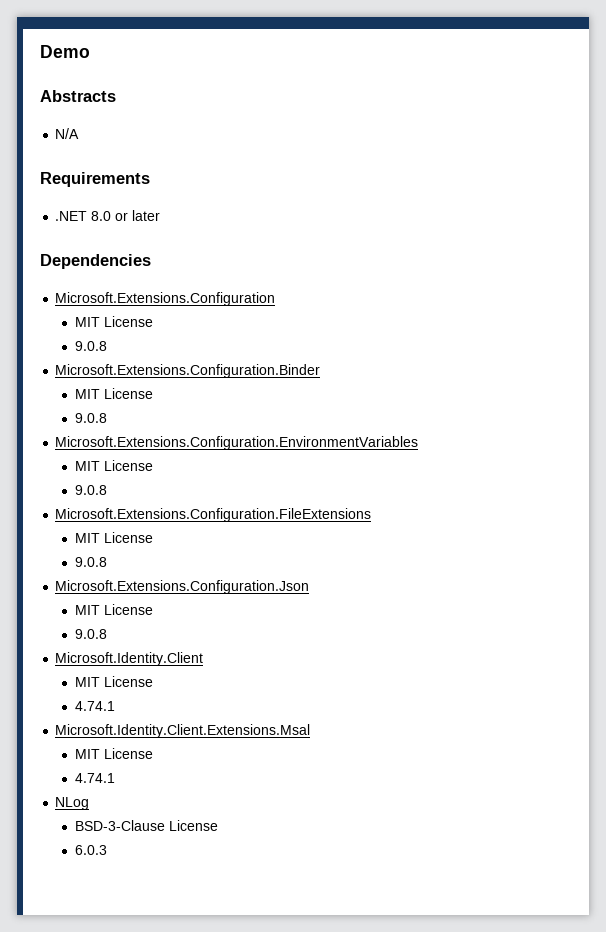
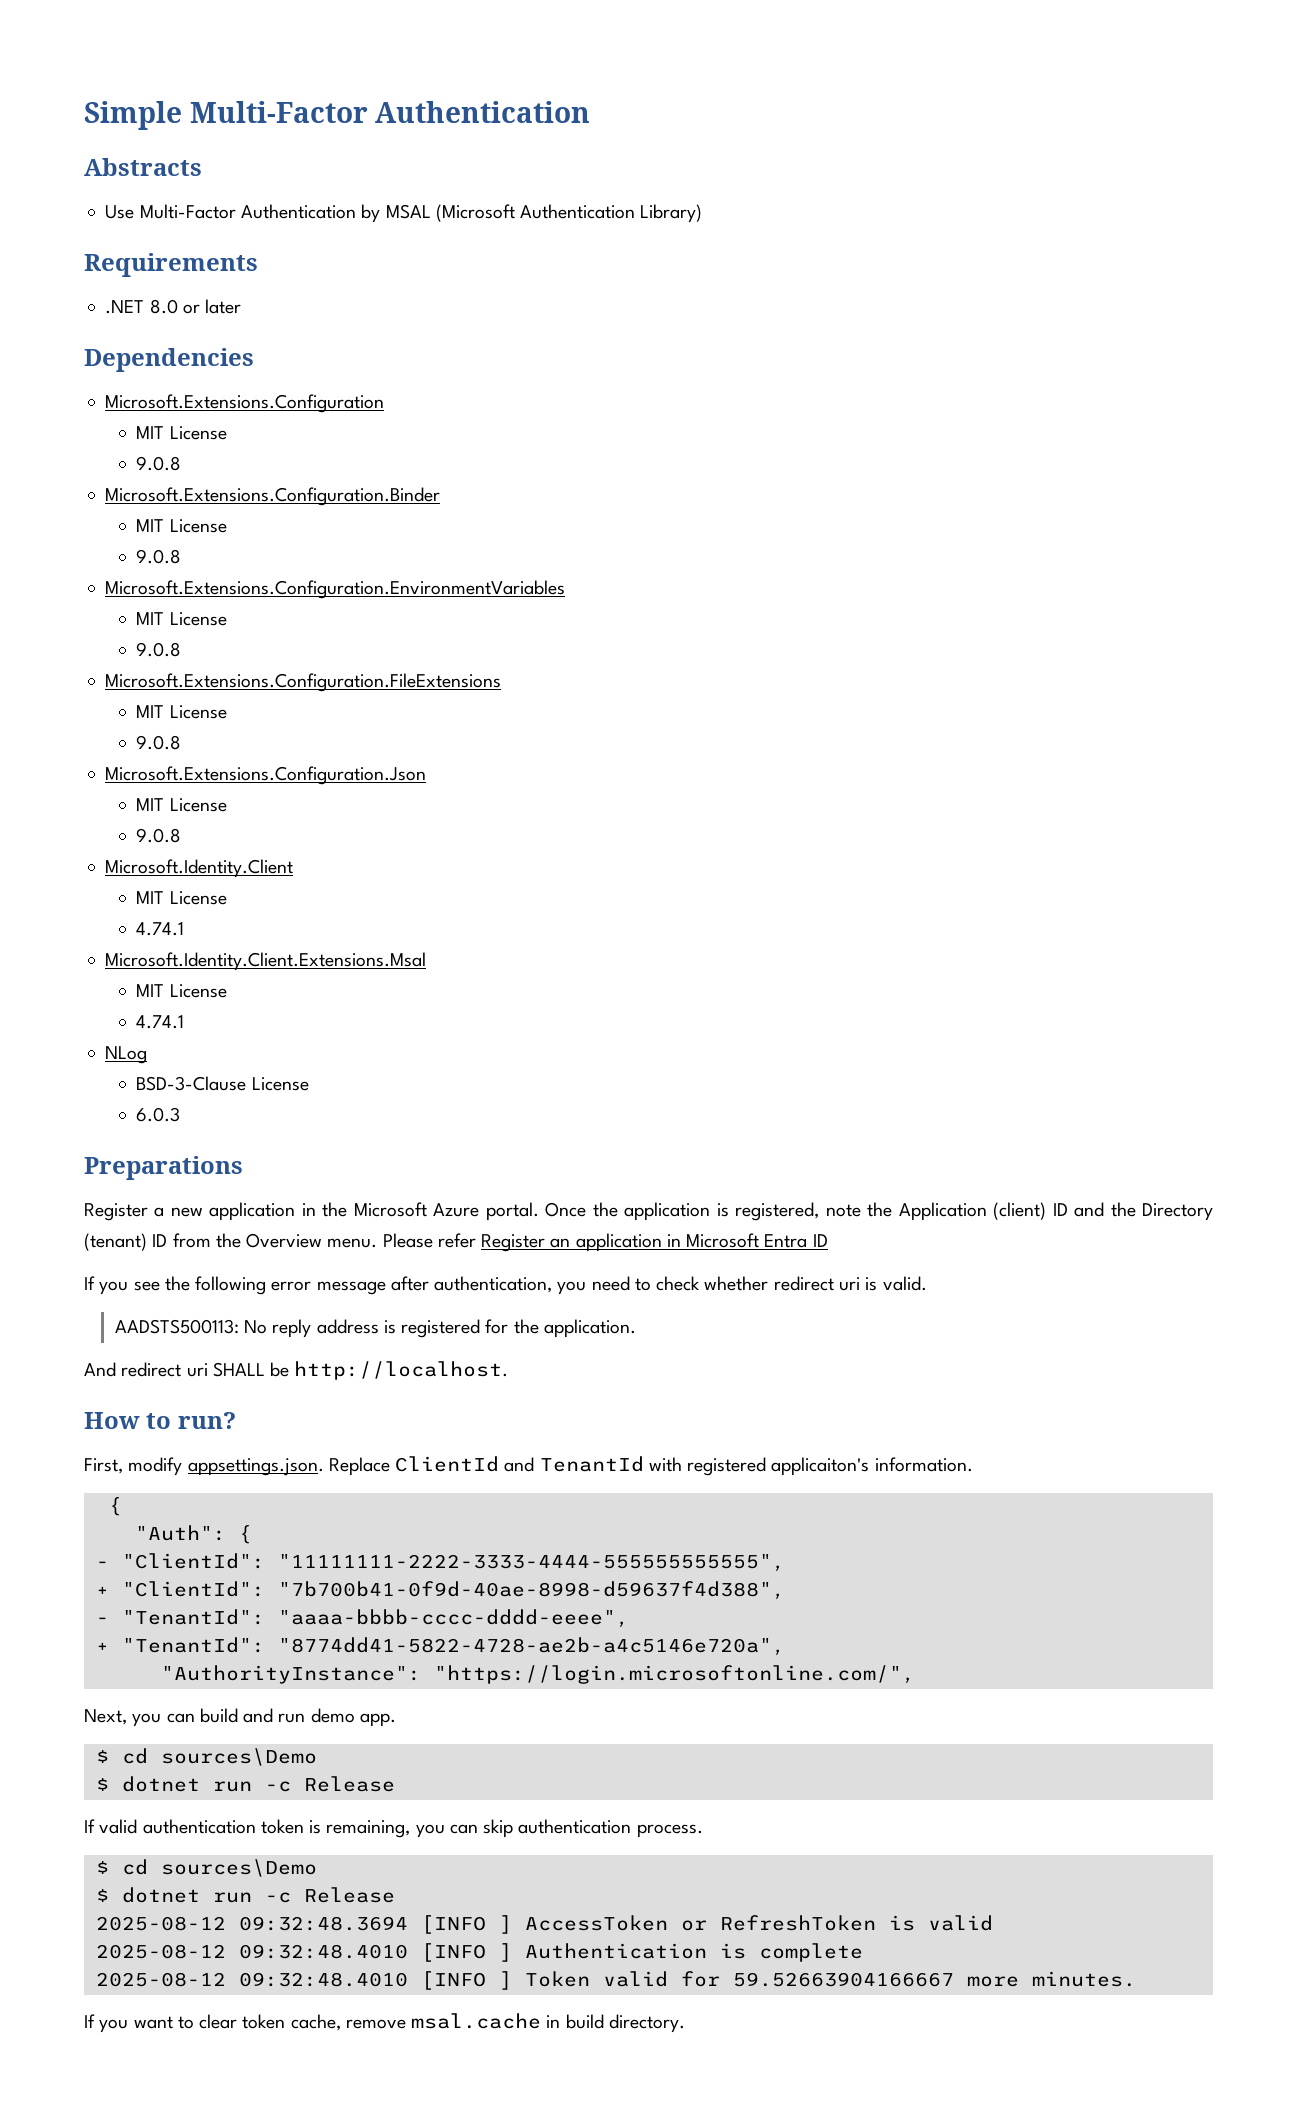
- Demo
+ Simple Multi-Factor Authentication
  Abstracts
- N/A
+ Use Multi-Factor Authentication by MSAL (Microsoft Authentication Library)
+ Preparations
+ Register a new application in the Microsoft Azure portal. Once the application is registered, note the Application (client) ID and the Directory (tenant) ID from the Overview menu. Please refer Register an application in Microsoft Entra ID
+ If you see the following error message after authentication, you need to check whether redirect uri is valid.
+ AADSTS500113: No reply address is registered for the application.
+ And redirect uri SHALL be http://localhost.
+ How to run?
+ First, modify appsettings.json. Replace ClientId and TenantId with registered applicaiton's information.
+ {
+ "Auth": {
+ - "ClientId": "11111111-2222-3333-4444-555555555555",
+ + "ClientId": "7b700b41-0f9d-40ae-8998-d59637f4d388",
+ - "TenantId": "aaaa-bbbb-cccc-dddd-eeee",
+ + "TenantId": "8774dd41-5822-4728-ae2b-a4c5146e720a",
+ "AuthorityInstance": "https://login.microsoftonline.com/",
+ Next, you can build and run demo app.
+ $ cd sources\Demo
+ $ dotnet run -c Release
+ If valid authentication token is remaining, you can skip authentication process.
+ $ cd sources\Demo
+ $ dotnet run -c Release
+ 2025-08-12 09:32:48.3694 [INFO ] AccessToken or RefreshToken is valid
+ 2025-08-12 09:32:48.4010 [INFO ] Authentication is complete
+ 2025-08-12 09:32:48.4010 [INFO ] Token valid for 59.52663904166667 more minutes.
+ If you want to clear token cache, remove msal.cache in build directory.

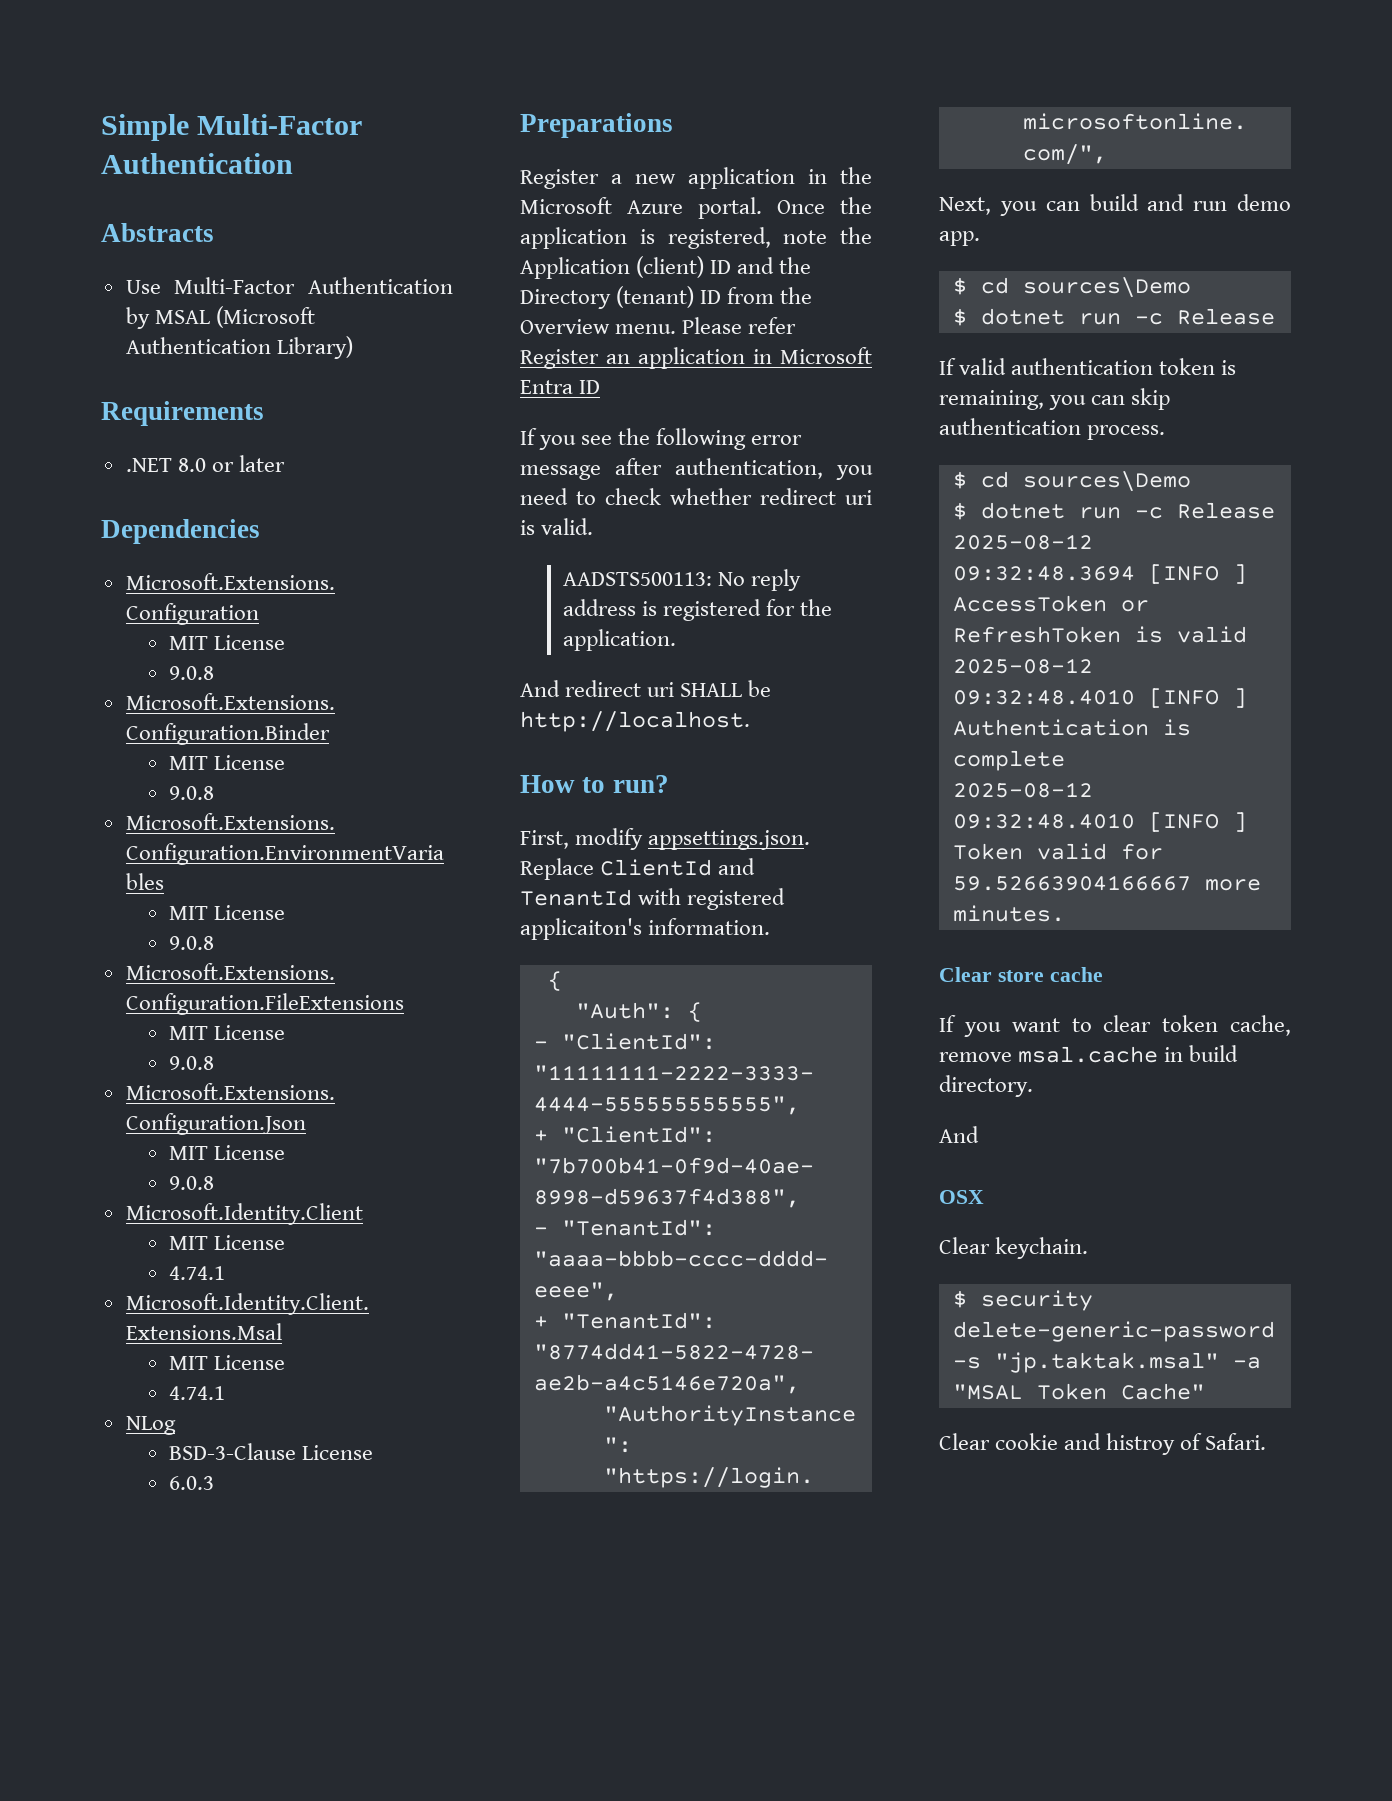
+ Clear store cache
  If you want to clear token cache, remove msal.cache in build directory.
+ And
+ OSX
+ Clear keychain.
+ $ security delete-generic-password -s "jp.taktak.msal" -a "MSAL Token Cache"
+ Clear cookie and histroy of Safari.

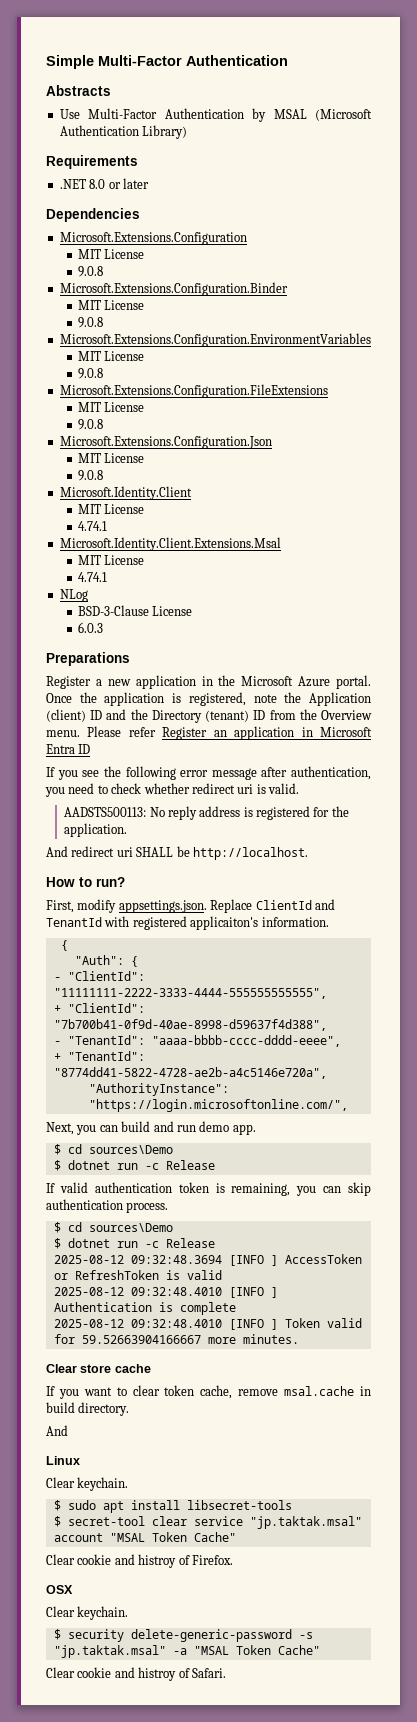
+ Linux
+ Clear keychain.
+ $ sudo apt install libsecret-tools
+ $ secret-tool clear service "jp.taktak.msal" account "MSAL Token Cache"
+ Clear cookie and histroy of Firefox.

